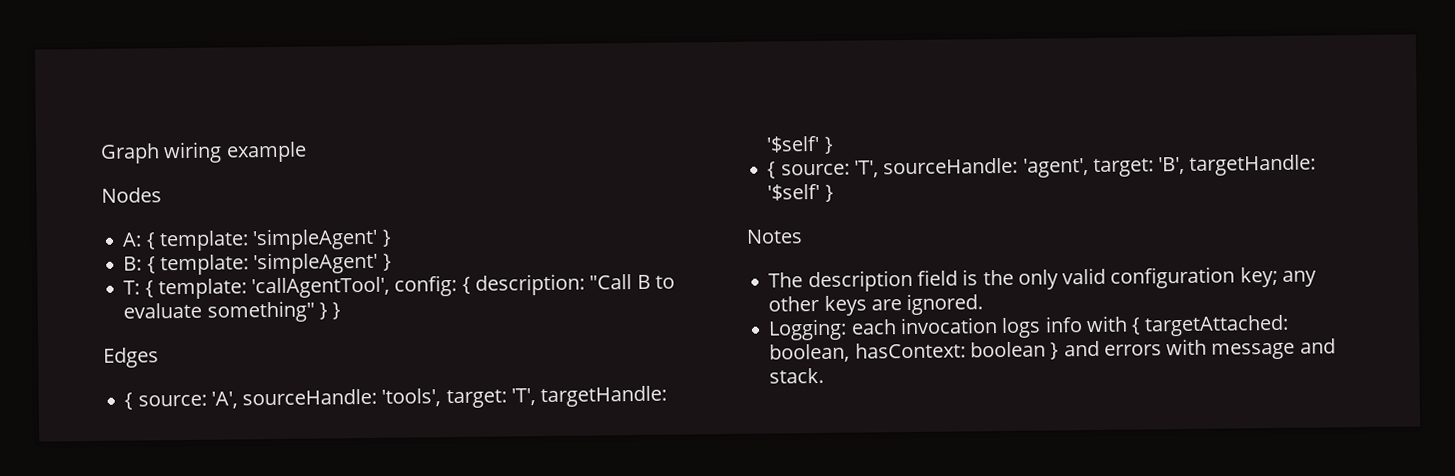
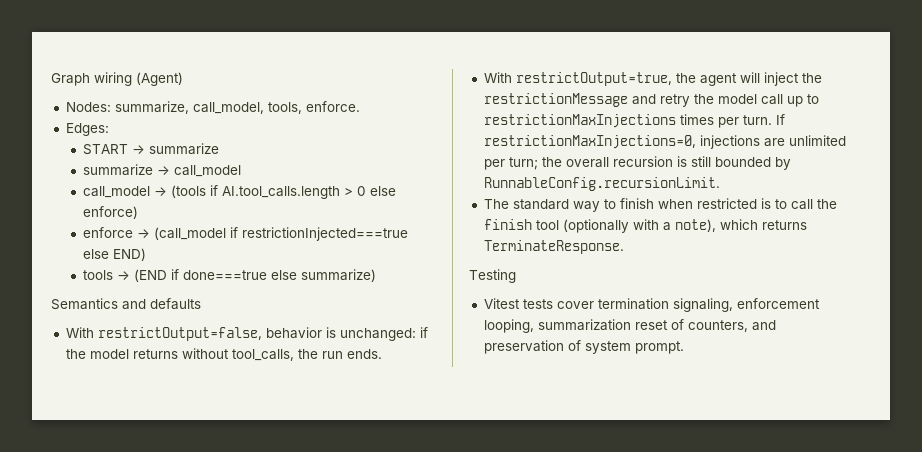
- Graph wiring example
- Nodes
- A: { template: 'simpleAgent' }
- B: { template: 'simpleAgent' }
- T: { template: 'callAgentTool', config: { description: "Call B to evaluate something" } }
- Edges
- { source: 'A', sourceHandle: 'tools', target: 'T', targetHandle: '$self' }
- { source: 'T', sourceHandle: 'agent', target: 'B', targetHandle: '$self' }
- Notes
- The description field is the only valid configuration key; any other keys are ignored.
- Logging: each invocation logs info with { targetAttached: boolean, hasContext: boolean } and errors with message and stack.
+ Graph wiring (Agent)
+ Nodes: summarize, call_model, tools, enforce.
+ Edges:
+ START → summarize
+ summarize → call_model
+ call_model → (tools if AI.tool_calls.length > 0 else enforce)
+ enforce → (call_model if restrictionInjected===true else END)
+ tools → (END if done===true else summarize)
+ Semantics and defaults
+ With restrictOutput=false, behavior is unchanged: if the model returns without tool_calls, the run ends.
+ With restrictOutput=true, the agent will inject the restrictionMessage and retry the model call up to restrictionMaxInjections times per turn. If restrictionMaxInjections=0, injections are unlimited per turn; the overall recursion is still bounded by RunnableConfig.recursionLimit.
+ The standard way to finish when restricted is to call the finish tool (optionally with a note), which returns TerminateResponse.
+ Testing
+ Vitest tests cover termination signaling, enforcement looping, summarization reset of counters, and preservation of system prompt.

